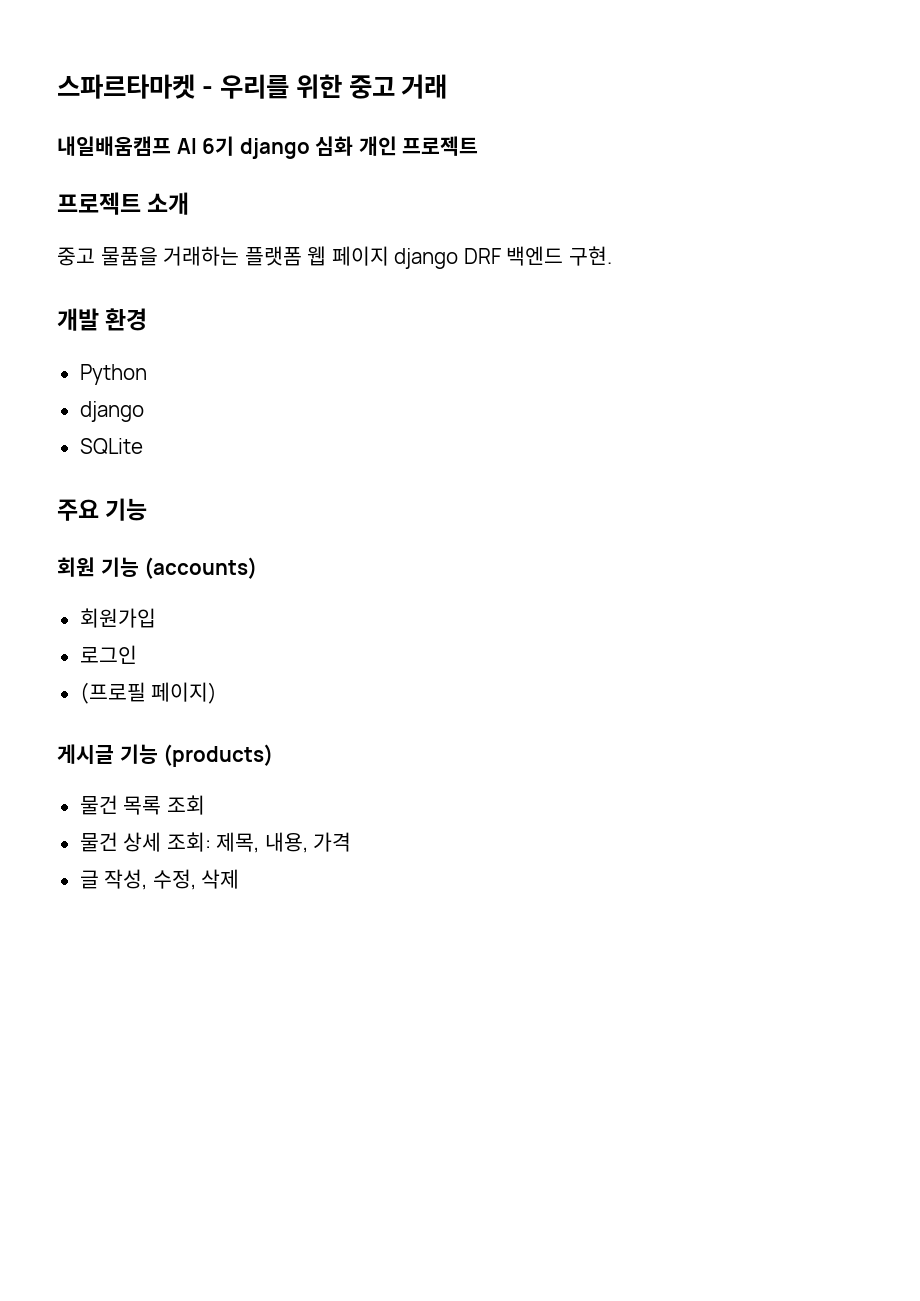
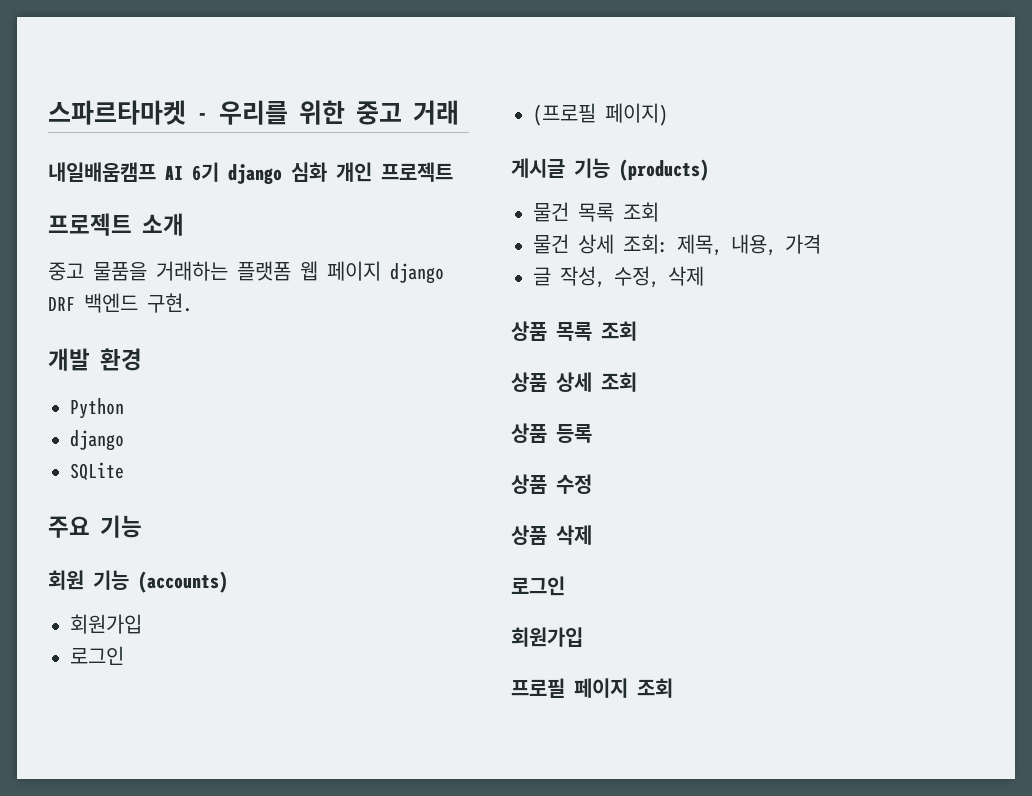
+ 상품 목록 조회
+ 상품 상세 조회
+ 상품 등록
+ 상품 수정
+ 상품 삭제
+ 로그인
+ 회원가입
+ 프로필 페이지 조회

